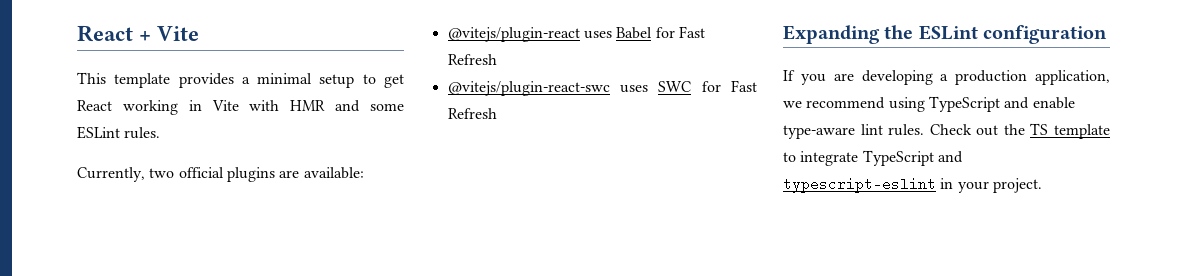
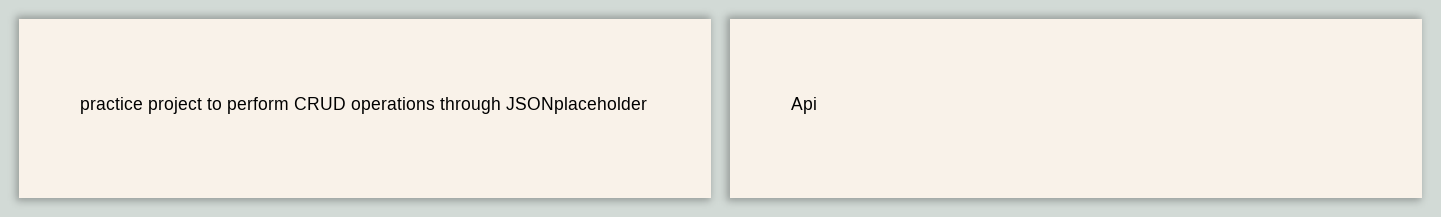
- React + Vite
- This template provides a minimal setup to get React working in Vite with HMR and some ESLint rules.
- Currently, two official plugins are available:
- @vitejs/plugin-react uses Babel for Fast Refresh
- @vitejs/plugin-react-swc uses SWC for Fast Refresh
- Expanding the ESLint configuration
- If you are developing a production application, we recommend using TypeScript and enable type-aware lint rules. Check out the TS template to integrate TypeScript and typescript-eslint in your project.
+ practice project to perform CRUD operations through JSONplaceholder Api

